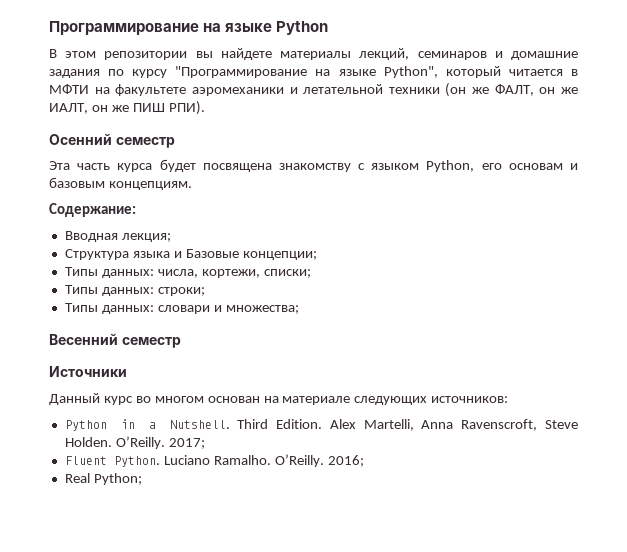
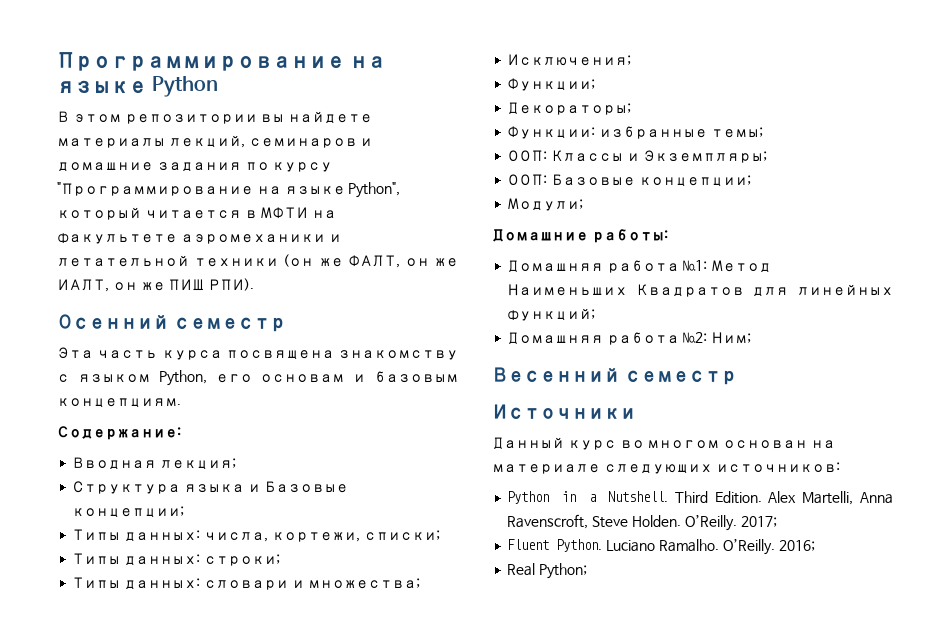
- Эта часть курса будет посвящена знакомству с языком Python, его основам и базовым концепциям.
+ Эта часть курса посвящена знакомству с языком Python, его основам и базовым концепциям.
+ Исключения;
+ Функции;
+ Декораторы;
+ Функции: избранные темы;
+ ООП: Классы и Экземпляры;
+ ООП: Базовые концепции;
+ Модули;
+ Домашние работы:
+ Домашняя работа №1: Метод Наименьших Квадратов для линейных функций;
+ Домашняя работа №2: Ним;

